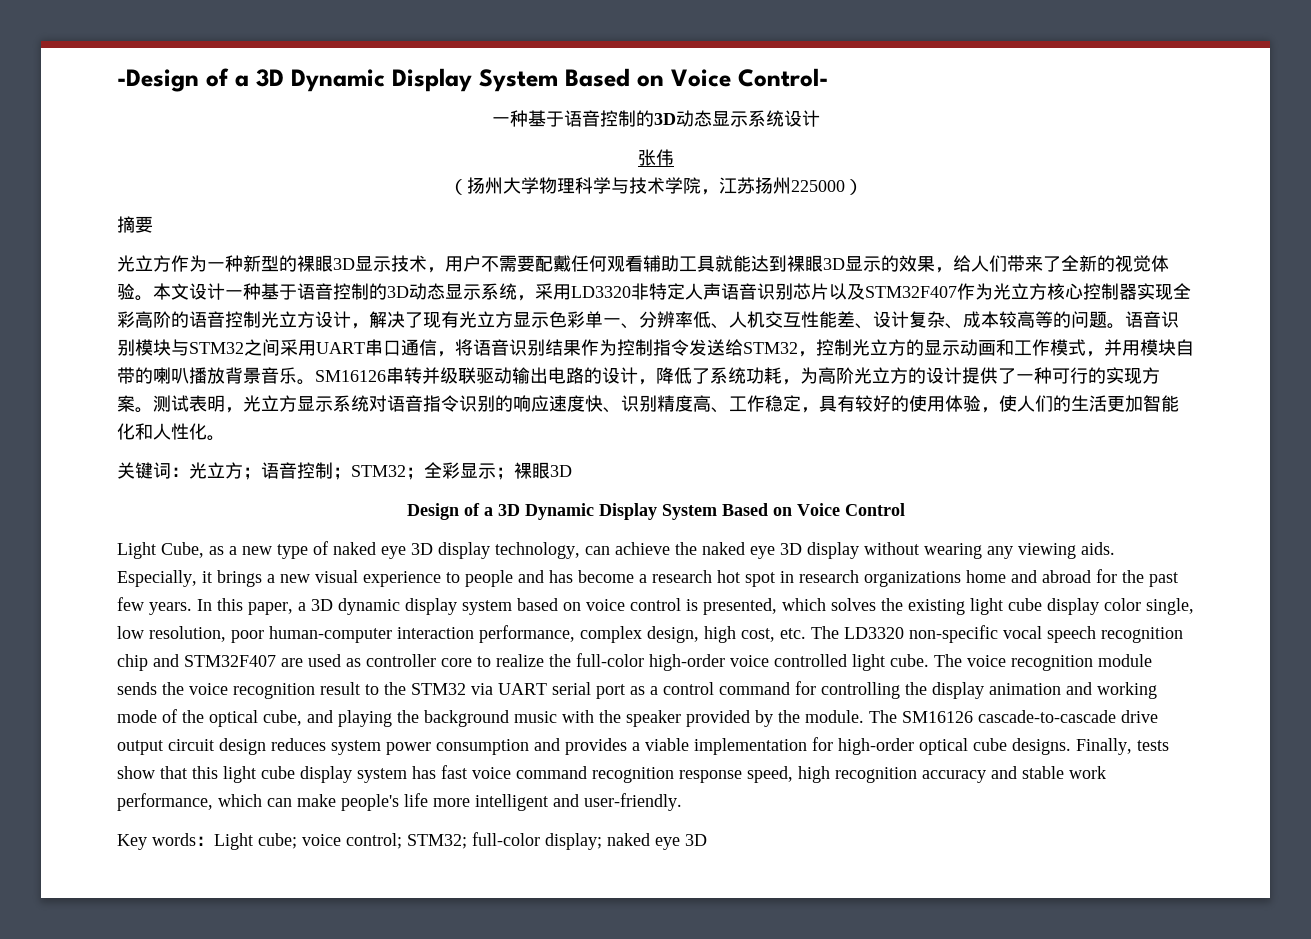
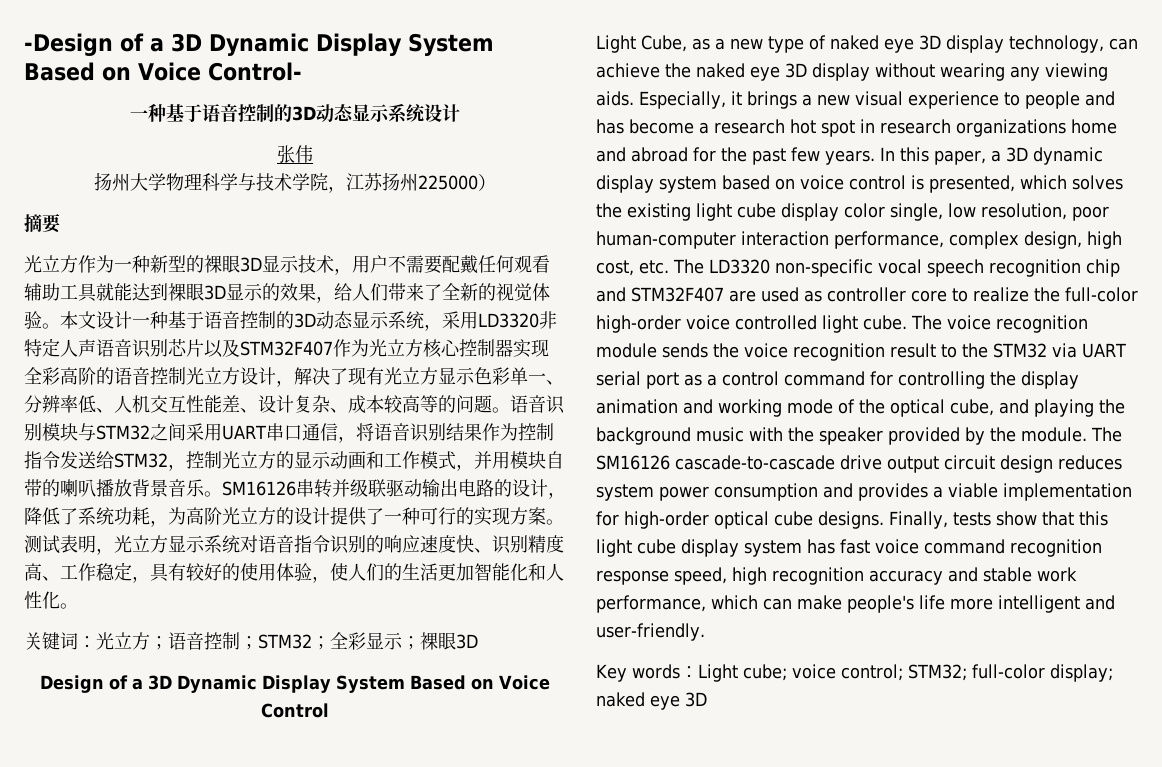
- （扬州大学物理科学与技术学院，江苏扬州225000）
+ 扬州大学物理科学与技术学院，江苏扬州225000）

